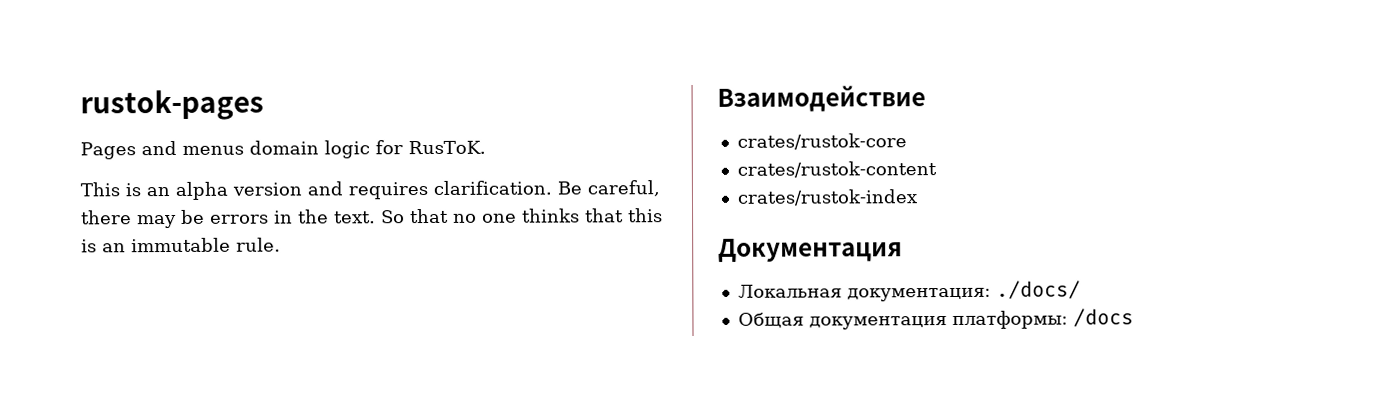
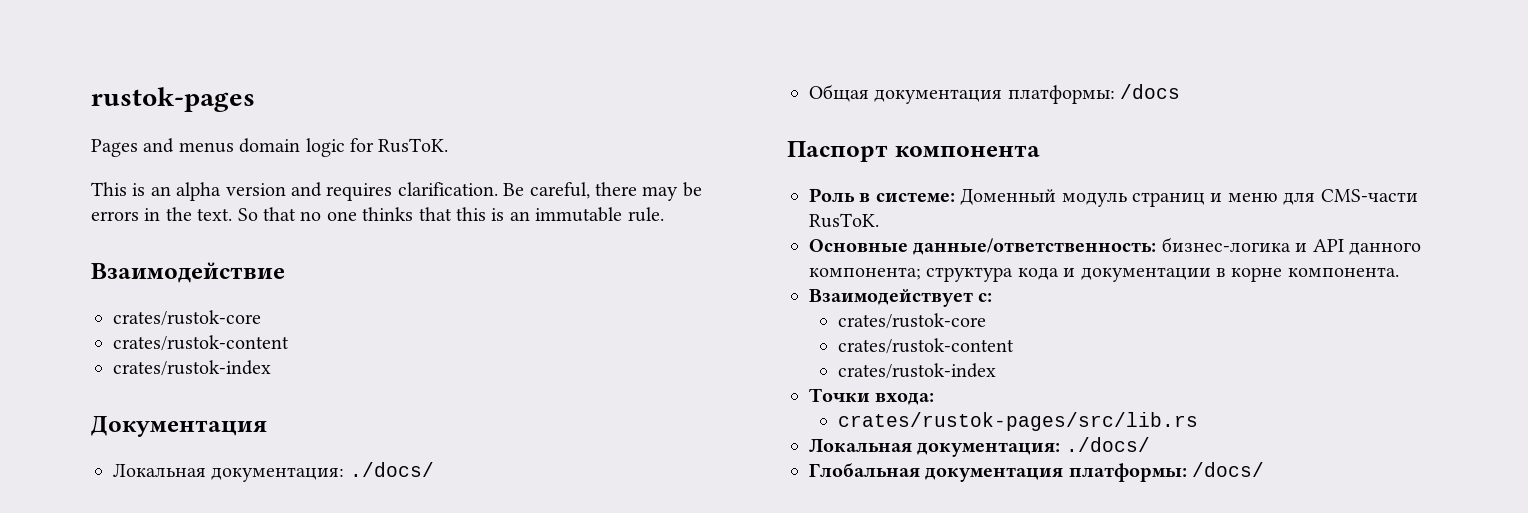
+ Паспорт компонента
+ Роль в системе: Доменный модуль страниц и меню для CMS-части RusToK.
+ Основные данные/ответственность: бизнес-логика и API данного компонента; структура кода и документации в корне компонента.
+ Взаимодействует с:
+ crates/rustok-core
+ crates/rustok-content
+ crates/rustok-index
+ Точки входа:
+ crates/rustok-pages/src/lib.rs
+ Локальная документация: ./docs/
+ Глобальная документация платформы: /docs/

